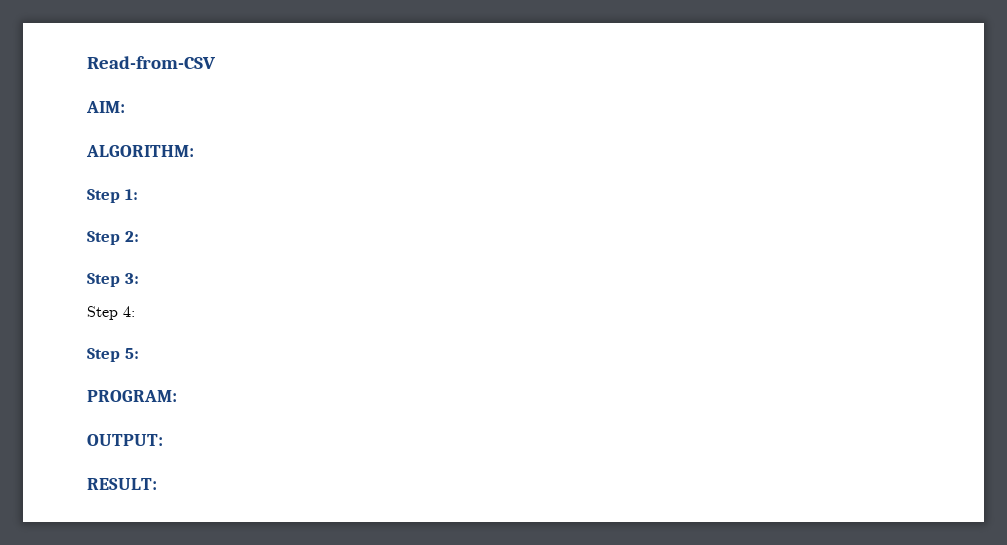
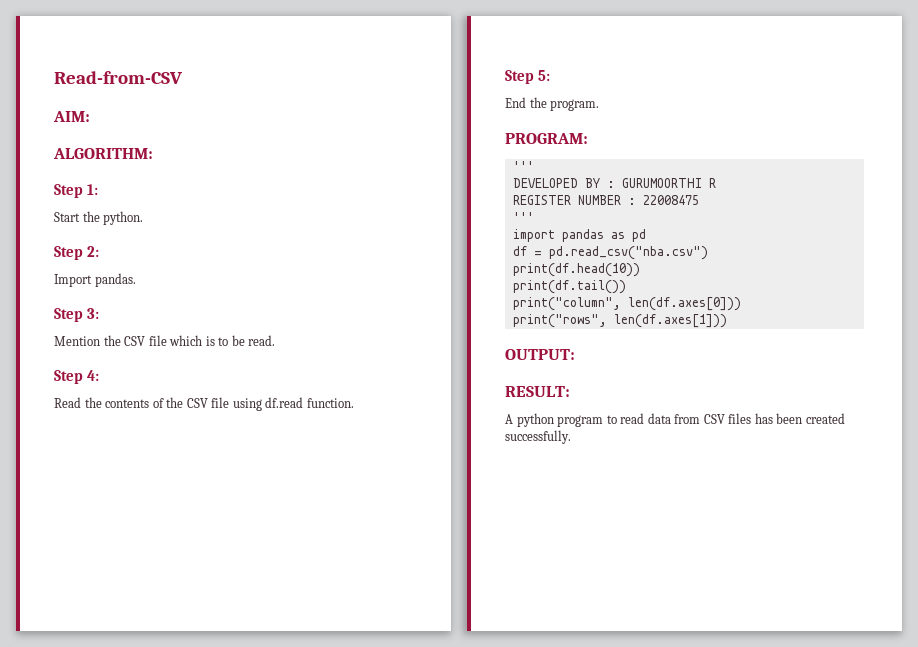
+ Start the python.
+ Import pandas.
+ Mention the CSV file which is to be read.
  Step 4:
+ Read the contents of the CSV file using df.read function.
  Step 5:
+ End the program.
  PROGRAM:
+ '''
+ DEVELOPED BY : GURUMOORTHI R
+ REGISTER NUMBER : 22008475
+ '''
+ import pandas as pd
+ df = pd.read_csv("nba.csv")
+ print(df.head(10))
+ print(df.tail())
+ print("column", len(df.axes[0]))
+ print("rows", len(df.axes[1]))
  OUTPUT:
  RESULT:
+ A python program to read data from CSV files has been created successfully.

